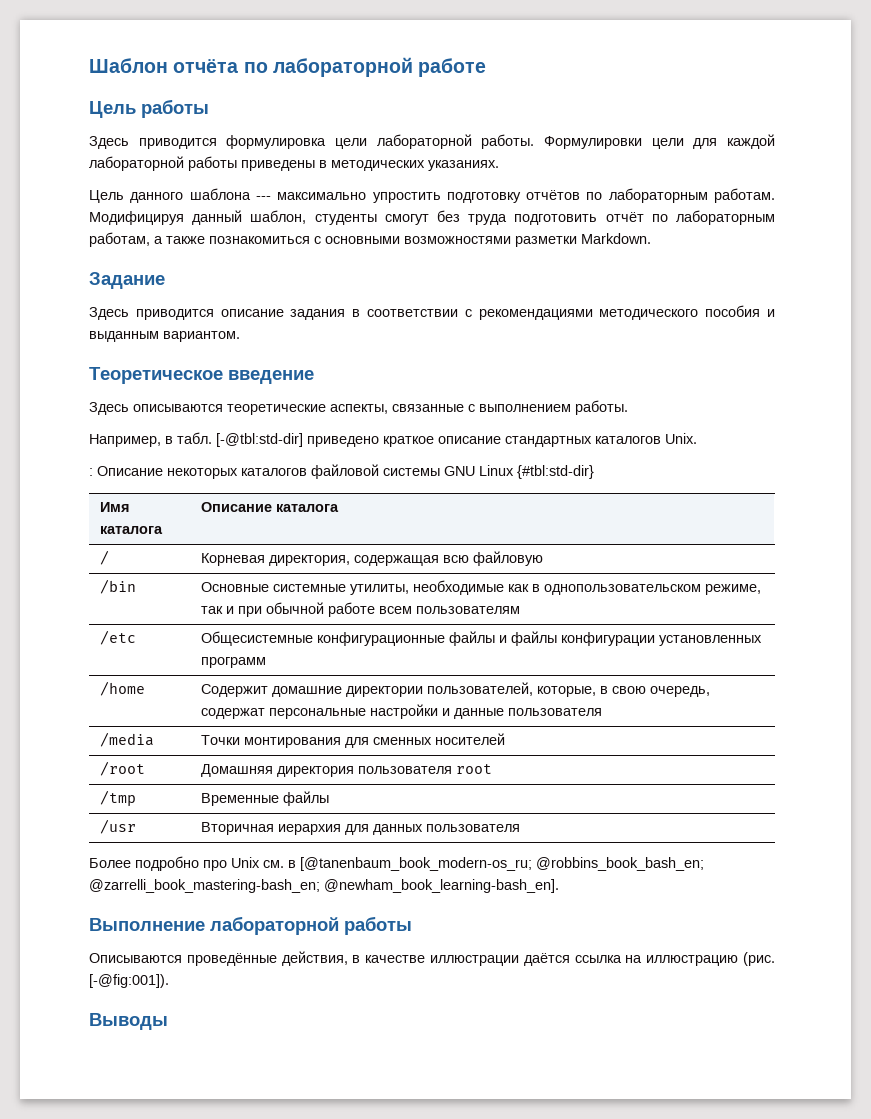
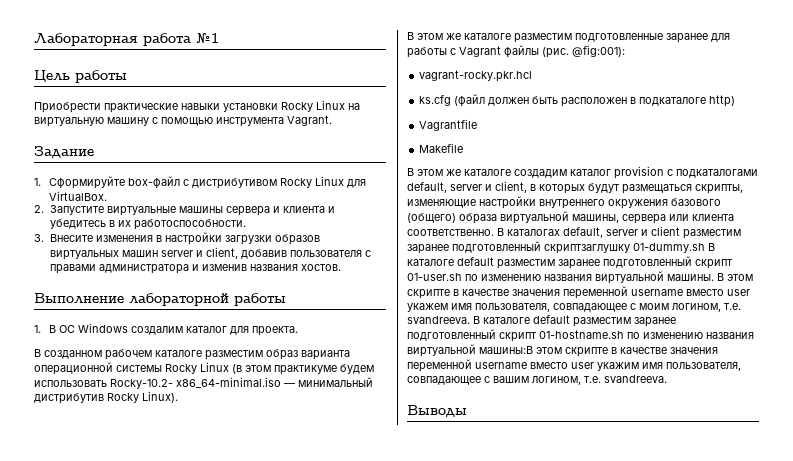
- Шаблон отчёта по лабораторной работе
+ Лабораторная работа №1
  Цель работы
- Здесь приводится формулировка цели лабораторной работы. Формулировки цели для каждой лабораторной работы приведены в методических указаниях.
- Цель данного шаблона --- максимально упростить подготовку отчётов по лабораторным работам. Модифицируя данный шаблон, студенты смогут без труда подготовить отчёт по лабораторным работам, а также познакомиться с основными возможностями разметки Markdown.
+ Приобрести практические навыки установки Rocky Linux на виртуальную машину с помощью инструмента Vagrant.
  Задание
- Здесь приводится описание задания в соответствии с рекомендациями методического пособия и выданным вариантом.
- Теоретическое введение
- Здесь описываются теоретические аспекты, связанные с выполнением работы.
- Например, в табл. [-@tbl:std-dir] приведено краткое описание стандартных каталогов Unix.
- : Описание некоторых каталогов файловой системы GNU Linux {#tbl:std-dir}
- Имя каталога | Описание каталога
- / | Корневая директория, содержащая всю файловую
- /bin | Основные системные утилиты, необходимые как в однопользовательском режиме, так и при обычной работе всем пользователям
- /etc | Общесистемные конфигурационные файлы и файлы конфигурации установленных программ
- /home | Содержит домашние директории пользователей, которые, в свою очередь, содержат персональные настройки и данные пользователя
- /media | Точки монтирования для сменных носителей
- /root | Домашняя директория пользователя root
- /tmp | Временные файлы
- /usr | Вторичная иерархия для данных пользователя
- Более подробно про Unix см. в [@tanenbaum_book_modern-os_ru; @robbins_book_bash_en; @zarrelli_book_mastering-bash_en; @newham_book_learning-bash_en].
+ 1. Сформируйте box-файл с дистрибутивом Rocky Linux для VirtualBox.
+ 2. Запустите виртуальные машины сервера и клиента и убедитесь в их работоспособности.
+ 3. Внесите изменения в настройки загрузки образов виртуальных машин server и client, добавив пользователя с правами администратора и изменив названия хостов.
  Выполнение лабораторной работы
- Описываются проведённые действия, в качестве иллюстрации даётся ссылка на иллюстрацию (рис. [-@fig:001]).
+ 1. В ОС Windows создалим каталог для проекта.
+ В созданном рабочем каталоге разместим образ варианта операционной системы Rocky Linux (в этом практикуме будем использовать Rocky-10.2- x86_64-minimal.iso — минимальный дистрибутив Rocky Linux).
+ В этом же каталоге разместим подготовленные заранее для работы с Vagrant файлы (рис. @fig:001):
+ vagrant-rocky.pkr.hcl
+ ks.cfg (файл должен быть расположен в подкаталоге http)
+ Vagrantfile
+ Makefile
+ В этом же каталоге создадим каталог provision с подкаталогами default, server и client, в которых будут размещаться скрипты, изменяющие настройки внутреннего окружения базового (общего) образа виртуальной машины, сервера или клиента соответственно. В каталогах default, server и client разместим заранее подготовленный скриптзаглушку 01-dummy.sh В каталоге default разместим заранее подготовленный скрипт 01-user.sh по изменению названия виртуальной машины. В этом скрипте в качестве значения переменной username вместо user укажем имя пользователя, совпадающее с моим логином, т.е. svandreeva. В каталоге default разместим заранее подготовленный скрипт 01-hostname.sh по изменению названия виртуальной машины:В этом скрипте в качестве значения переменной username вместо user укажим имя пользователя, совпадающее с вашим логином, т.е. svandreeva.

